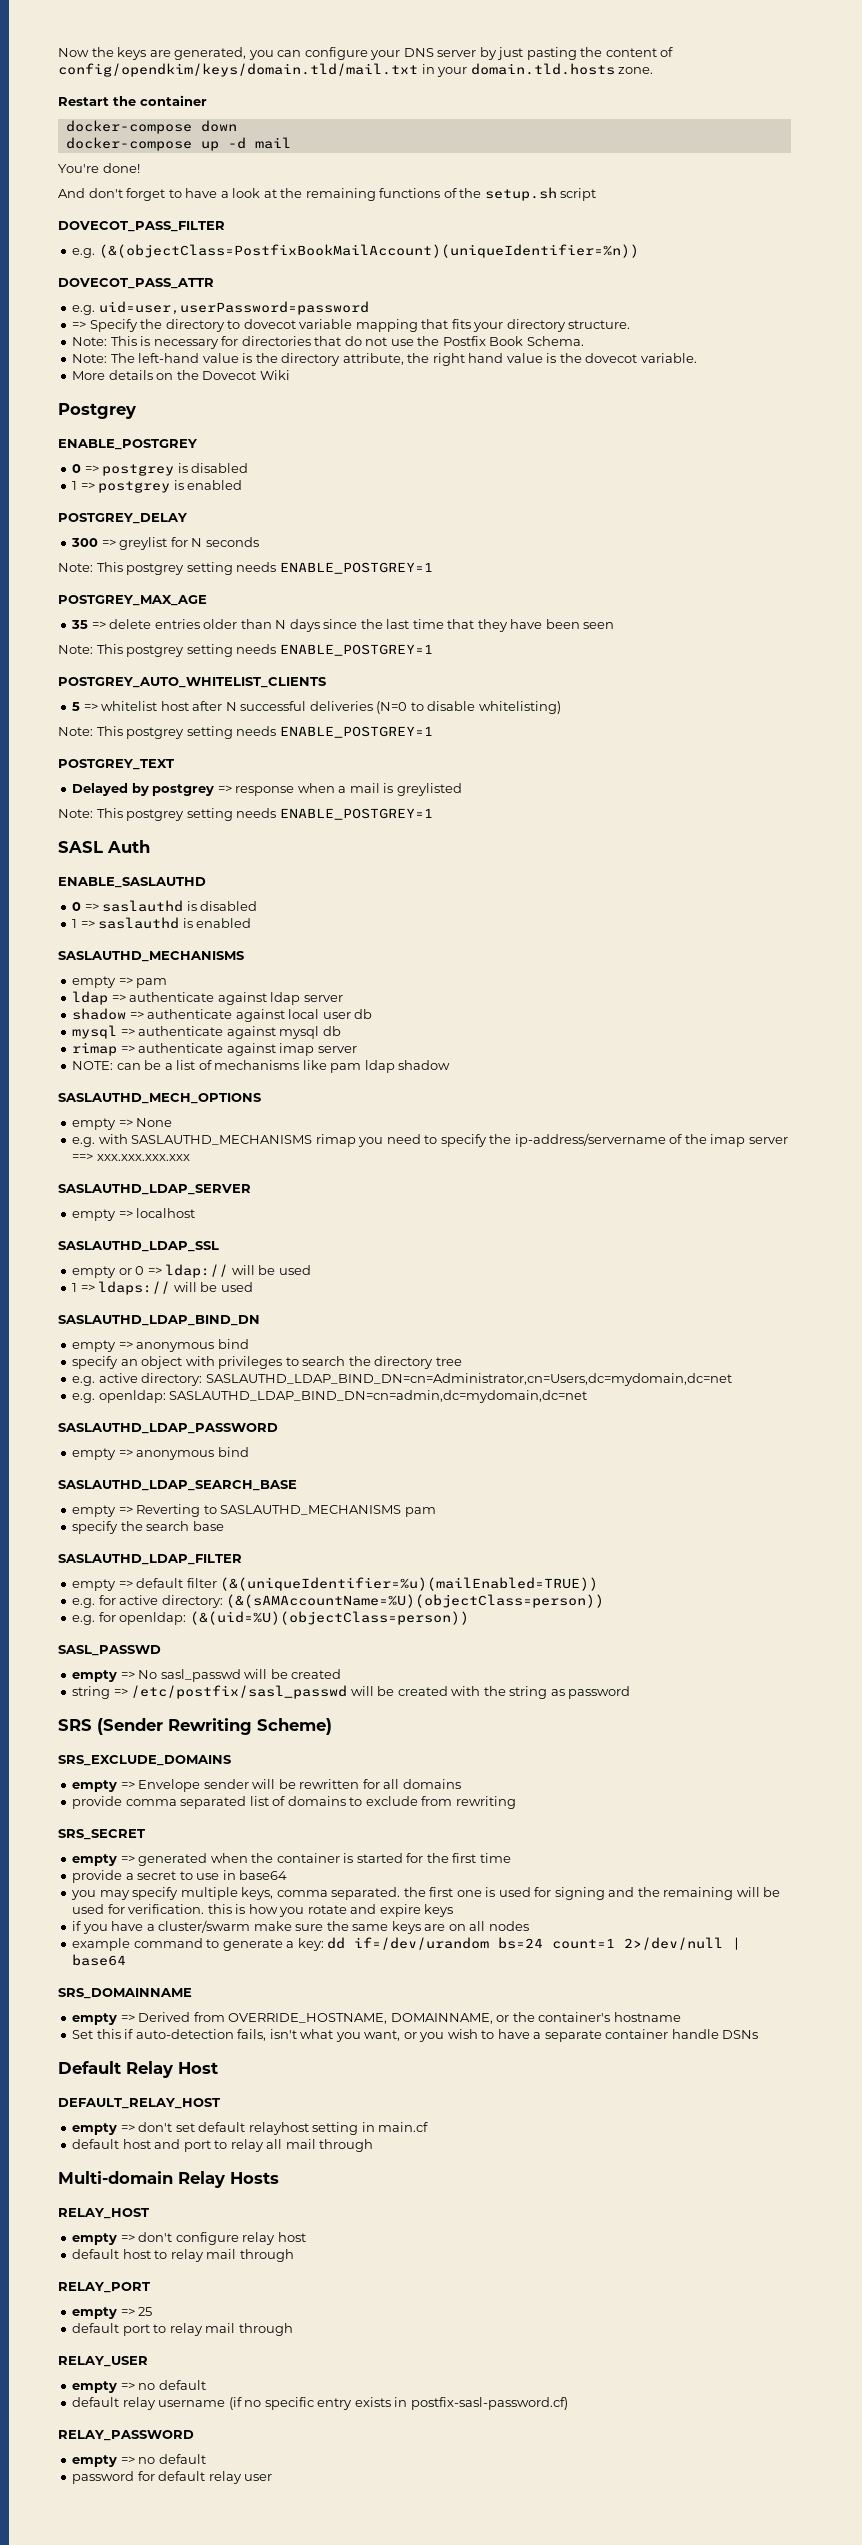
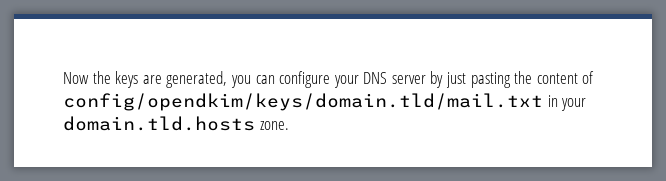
- Restart the container
- docker-compose down
- docker-compose up -d mail
- You're done!
- And don't forget to have a look at the remaining functions of the setup.sh script
- DOVECOT_PASS_FILTER
- e.g. (&(objectClass=PostfixBookMailAccount)(uniqueIdentifier=%n))
- DOVECOT_PASS_ATTR
- e.g. uid=user,userPassword=password
- => Specify the directory to dovecot variable mapping that fits your directory structure.
- Note: This is necessary for directories that do not use the Postfix Book Schema.
- Note: The left-hand value is the directory attribute, the right hand value is the dovecot variable.
- More details on the Dovecot Wiki
- Postgrey
- ENABLE_POSTGREY
- 0 => postgrey is disabled
- 1 => postgrey is enabled
- POSTGREY_DELAY
- 300 => greylist for N seconds
- Note: This postgrey setting needs ENABLE_POSTGREY=1
- POSTGREY_MAX_AGE
- 35 => delete entries older than N days since the last time that they have been seen
- Note: This postgrey setting needs ENABLE_POSTGREY=1
- POSTGREY_AUTO_WHITELIST_CLIENTS
- 5 => whitelist host after N successful deliveries (N=0 to disable whitelisting)
- Note: This postgrey setting needs ENABLE_POSTGREY=1
- POSTGREY_TEXT
- Delayed by postgrey => response when a mail is greylisted
- Note: This postgrey setting needs ENABLE_POSTGREY=1
- SASL Auth
- ENABLE_SASLAUTHD
- 0 => saslauthd is disabled
- 1 => saslauthd is enabled
- SASLAUTHD_MECHANISMS
- empty => pam
- ldap => authenticate against ldap server
- shadow => authenticate against local user db
- mysql => authenticate against mysql db
- rimap => authenticate against imap server
- NOTE: can be a list of mechanisms like pam ldap shadow
- SASLAUTHD_MECH_OPTIONS
- empty => None
- e.g. with SASLAUTHD_MECHANISMS rimap you need to specify the ip-address/servername of the imap server ==> xxx.xxx.xxx.xxx
- SASLAUTHD_LDAP_SERVER
- empty => localhost
- SASLAUTHD_LDAP_SSL
- empty or 0 => ldap:// will be used
- 1 => ldaps:// will be used
- SASLAUTHD_LDAP_BIND_DN
- empty => anonymous bind
- specify an object with privileges to search the directory tree
- e.g. active directory: SASLAUTHD_LDAP_BIND_DN=cn=Administrator,cn=Users,dc=mydomain,dc=net
- e.g. openldap: SASLAUTHD_LDAP_BIND_DN=cn=admin,dc=mydomain,dc=net
- SASLAUTHD_LDAP_PASSWORD
- empty => anonymous bind
- SASLAUTHD_LDAP_SEARCH_BASE
- empty => Reverting to SASLAUTHD_MECHANISMS pam
- specify the search base
- SASLAUTHD_LDAP_FILTER
- empty => default filter (&(uniqueIdentifier=%u)(mailEnabled=TRUE))
- e.g. for active directory: (&(sAMAccountName=%U)(objectClass=person))
- e.g. for openldap: (&(uid=%U)(objectClass=person))
- SASL_PASSWD
- empty => No sasl_passwd will be created
- string => /etc/postfix/sasl_passwd will be created with the string as password
- SRS (Sender Rewriting Scheme)
- SRS_EXCLUDE_DOMAINS
- empty => Envelope sender will be rewritten for all domains
- provide comma separated list of domains to exclude from rewriting
- SRS_SECRET
- empty => generated when the container is started for the first time
- provide a secret to use in base64
- you may specify multiple keys, comma separated. the first one is used for signing and the remaining will be used for verification. this is how you rotate and expire keys
- if you have a cluster/swarm make sure the same keys are on all nodes
- example command to generate a key: dd if=/dev/urandom bs=24 count=1 2>/dev/null | base64
- SRS_DOMAINNAME
- empty => Derived from OVERRIDE_HOSTNAME, DOMAINNAME, or the container's hostname
- Set this if auto-detection fails, isn't what you want, or you wish to have a separate container handle DSNs
- Default Relay Host
- DEFAULT_RELAY_HOST
- empty => don't set default relayhost setting in main.cf
- default host and port to relay all mail through
- Multi-domain Relay Hosts
- RELAY_HOST
- empty => don't configure relay host
- default host to relay mail through
- RELAY_PORT
- empty => 25
- default port to relay mail through
- RELAY_USER
- empty => no default
- default relay username (if no specific entry exists in postfix-sasl-password.cf)
- RELAY_PASSWORD
- empty => no default
- password for default relay user

